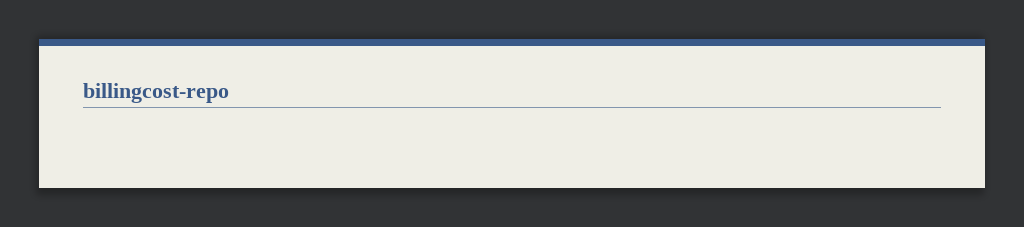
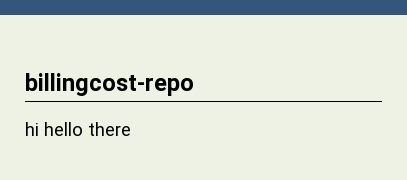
+ hi hello there

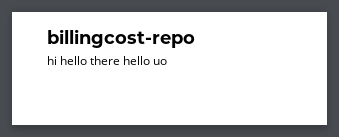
- hi hello there
+ hi hello there hello uo

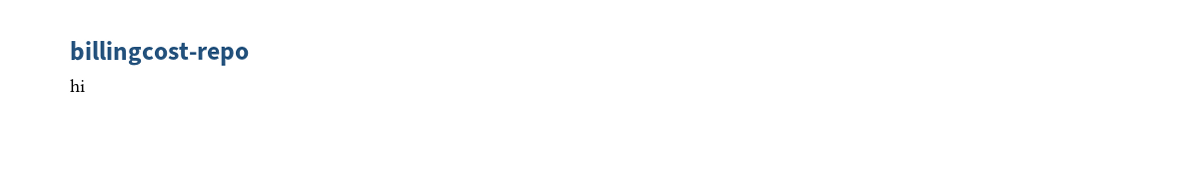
- hi hello there hello uo
+ hi

